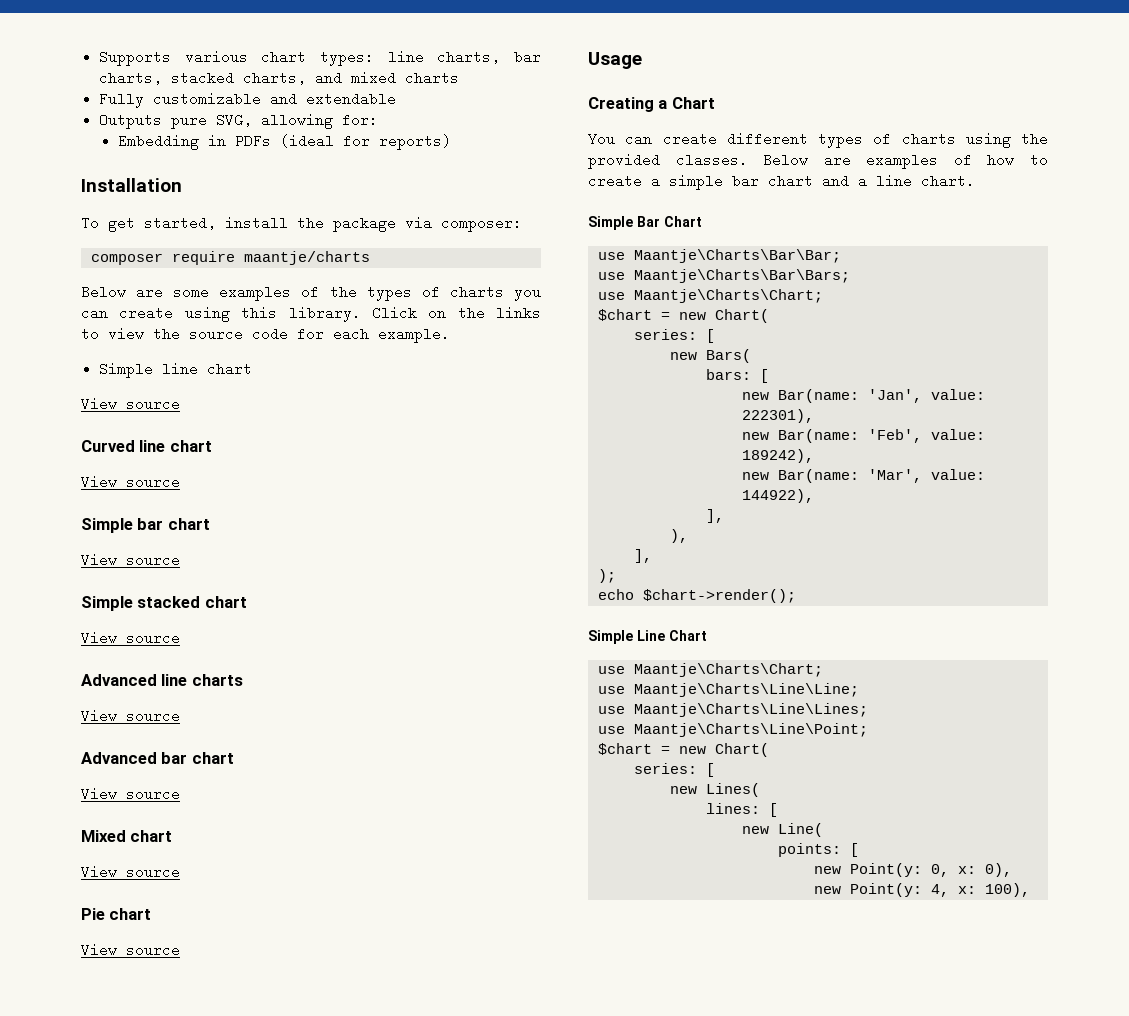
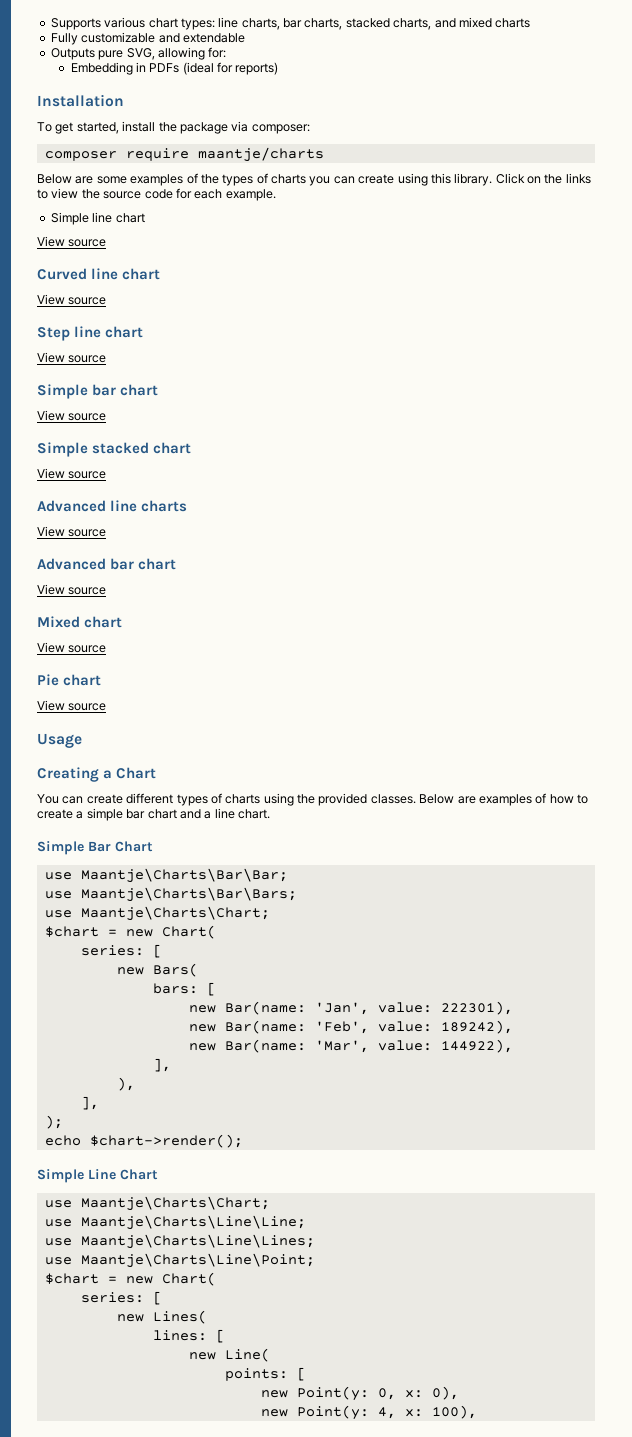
+ Step line chart
+ View source

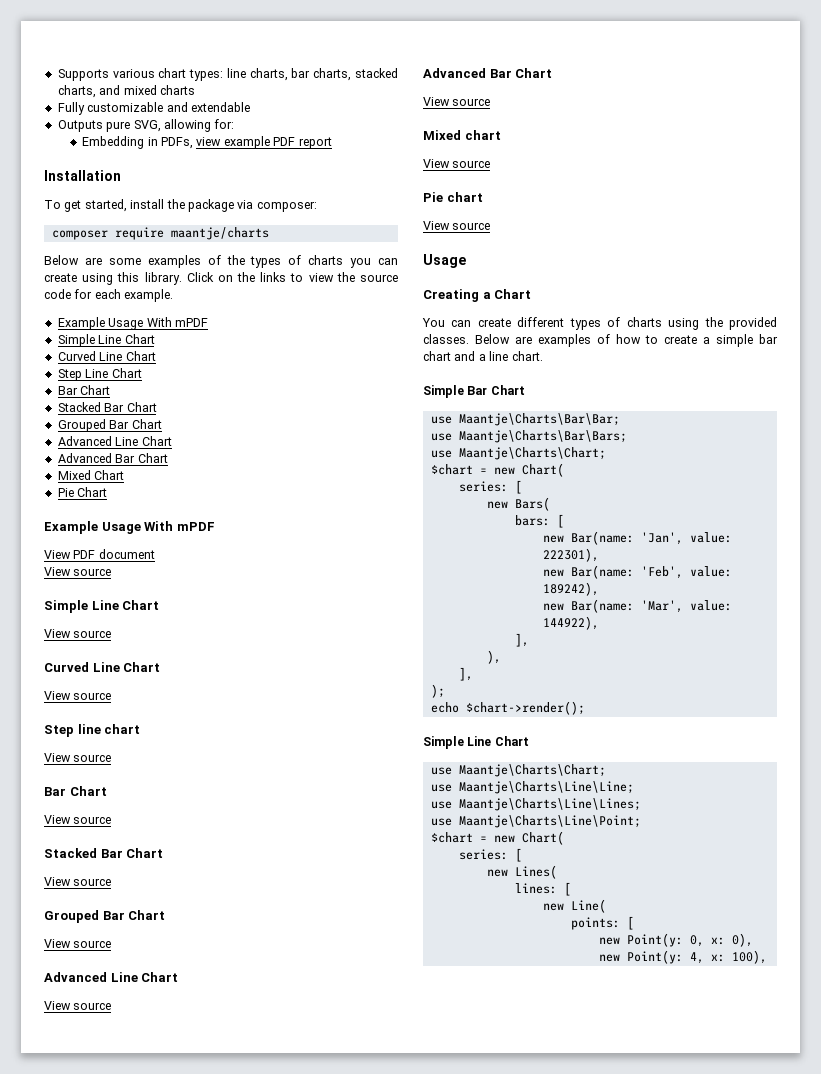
- Embedding in PDFs (ideal for reports)
+ Embedding in PDFs, view example PDF report
  Click on the links to view the source code for each example.
- Simple line chart
+ Example Usage With mPDF
+ Simple Line Chart
+ Curved Line Chart
+ Step Line Chart
+ Bar Chart
+ Stacked Bar Chart
+ Grouped Bar Chart
+ Advanced Line Chart
+ Advanced Bar Chart
+ Mixed Chart
+ Pie Chart
+ Example Usage With mPDF
+ View PDF document
  View source
- Curved line chart
+ Simple Line Chart
+ View source
+ Curved Line Chart
  Step line chart
  View source
- Simple bar chart
+ Bar Chart
  View source
- Simple stacked chart
+ Stacked Bar Chart
  View source
- Advanced line charts
+ Grouped Bar Chart
  View source
- Advanced bar chart
+ Advanced Line Chart
+ View source
+ Advanced Bar Chart

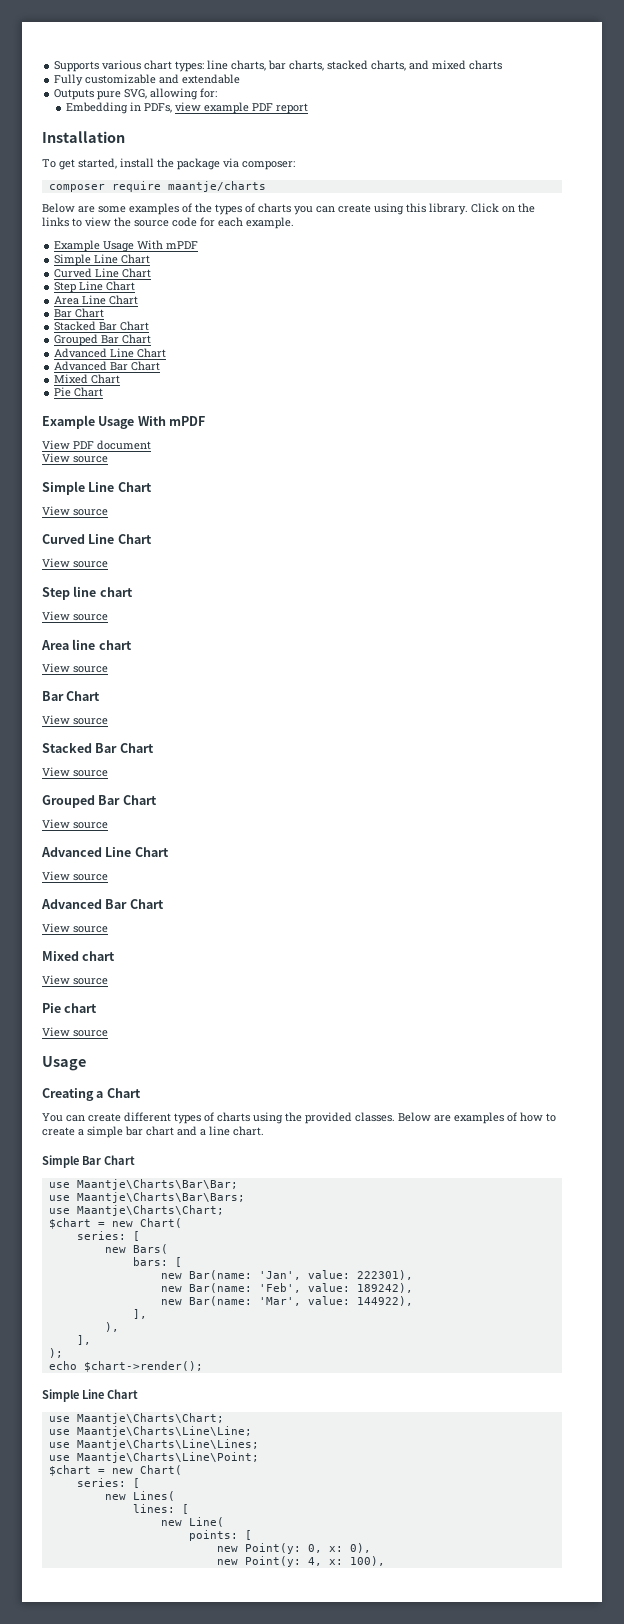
+ Area Line Chart
+ Area line chart
+ View source

